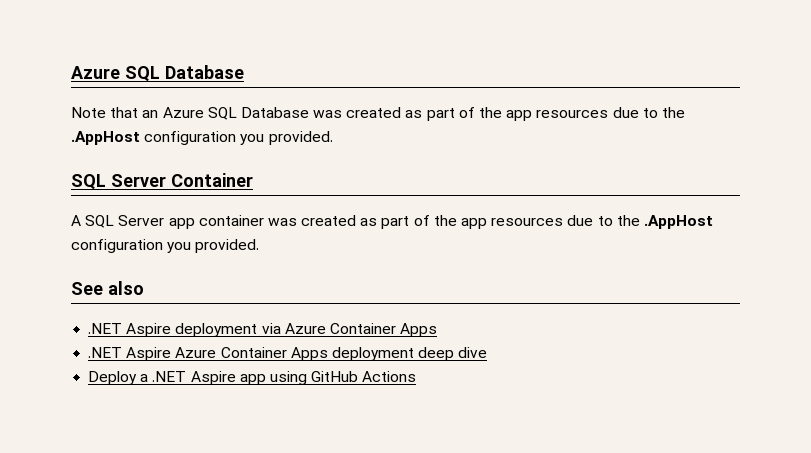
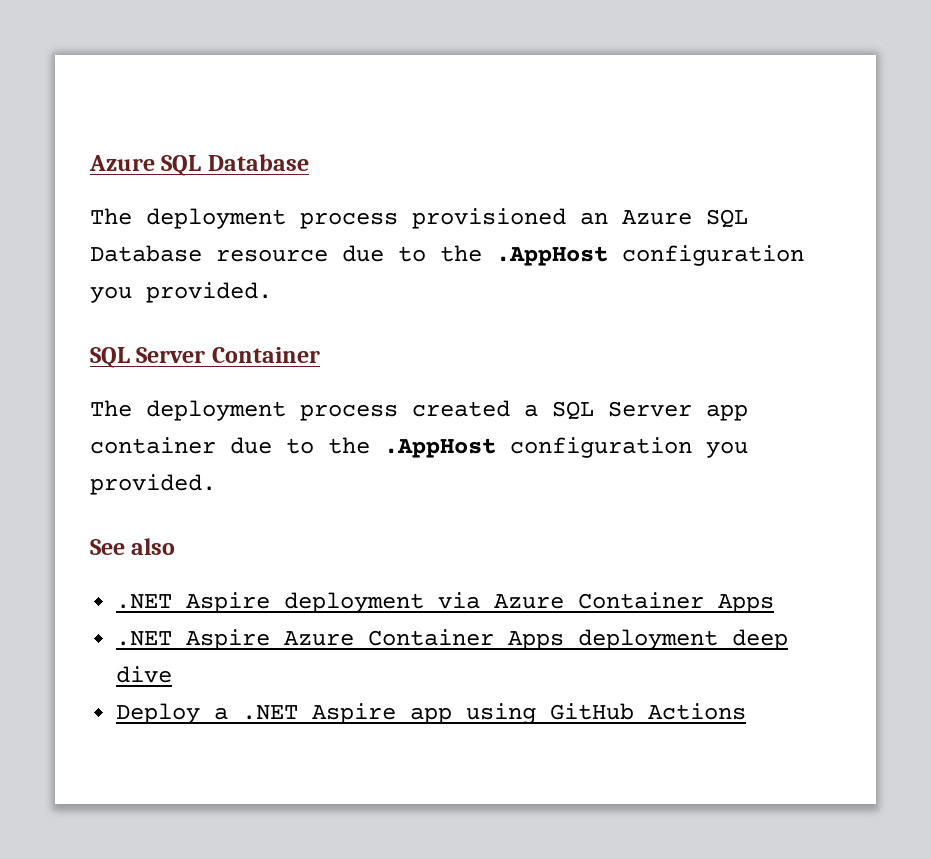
- Note that an Azure SQL Database was created as part of the app resources due to the .AppHost configuration you provided.
+ The deployment process provisioned an Azure SQL Database resource due to the .AppHost configuration you provided.
- A SQL Server app container was created as part of the app resources due to the .AppHost configuration you provided.
+ The deployment process created a SQL Server app container due to the .AppHost configuration you provided.

